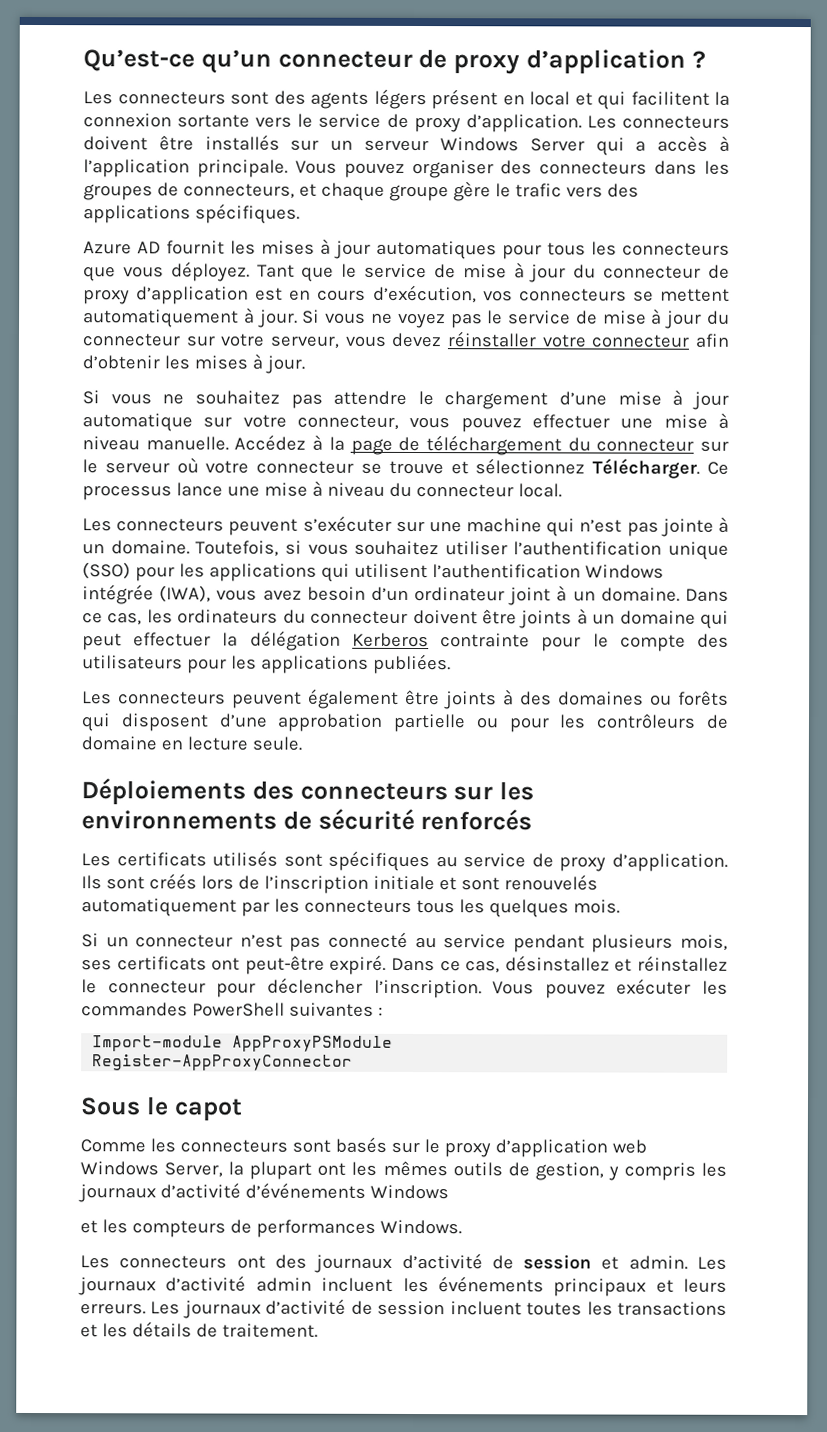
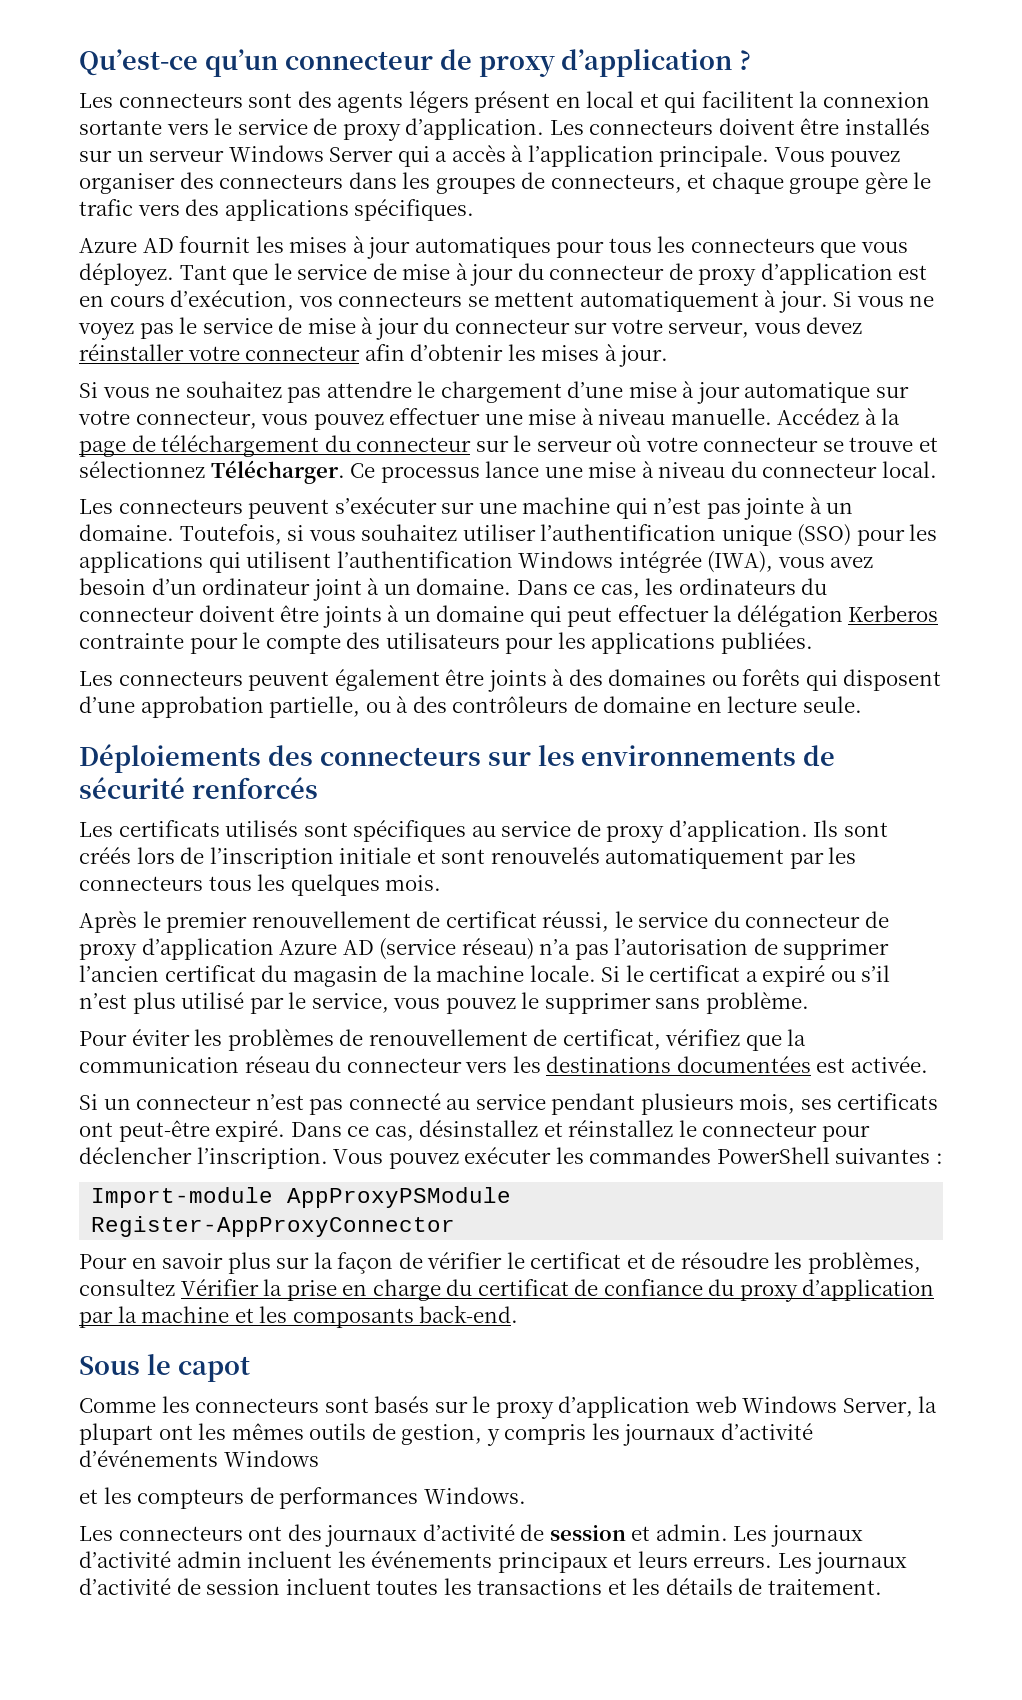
- Les connecteurs peuvent également être joints à des domaines ou forêts qui disposent d’une approbation partielle ou pour les contrôleurs de domaine en lecture seule.
+ Les connecteurs peuvent également être joints à des domaines ou forêts qui disposent d’une approbation partielle, ou à des contrôleurs de domaine en lecture seule.
+ Après le premier renouvellement de certificat réussi, le service du connecteur de proxy d’application Azure AD (service réseau) n’a pas l’autorisation de supprimer l’ancien certificat du magasin de la machine locale. Si le certificat a expiré ou s’il n’est plus utilisé par le service, vous pouvez le supprimer sans problème.
+ Pour éviter les problèmes de renouvellement de certificat, vérifiez que la communication réseau du connecteur vers les destinations documentées est activée.
+ Pour en savoir plus sur la façon de vérifier le certificat et de résoudre les problèmes, consultez Vérifier la prise en charge du certificat de confiance du proxy d’application par la machine et les composants back-end.

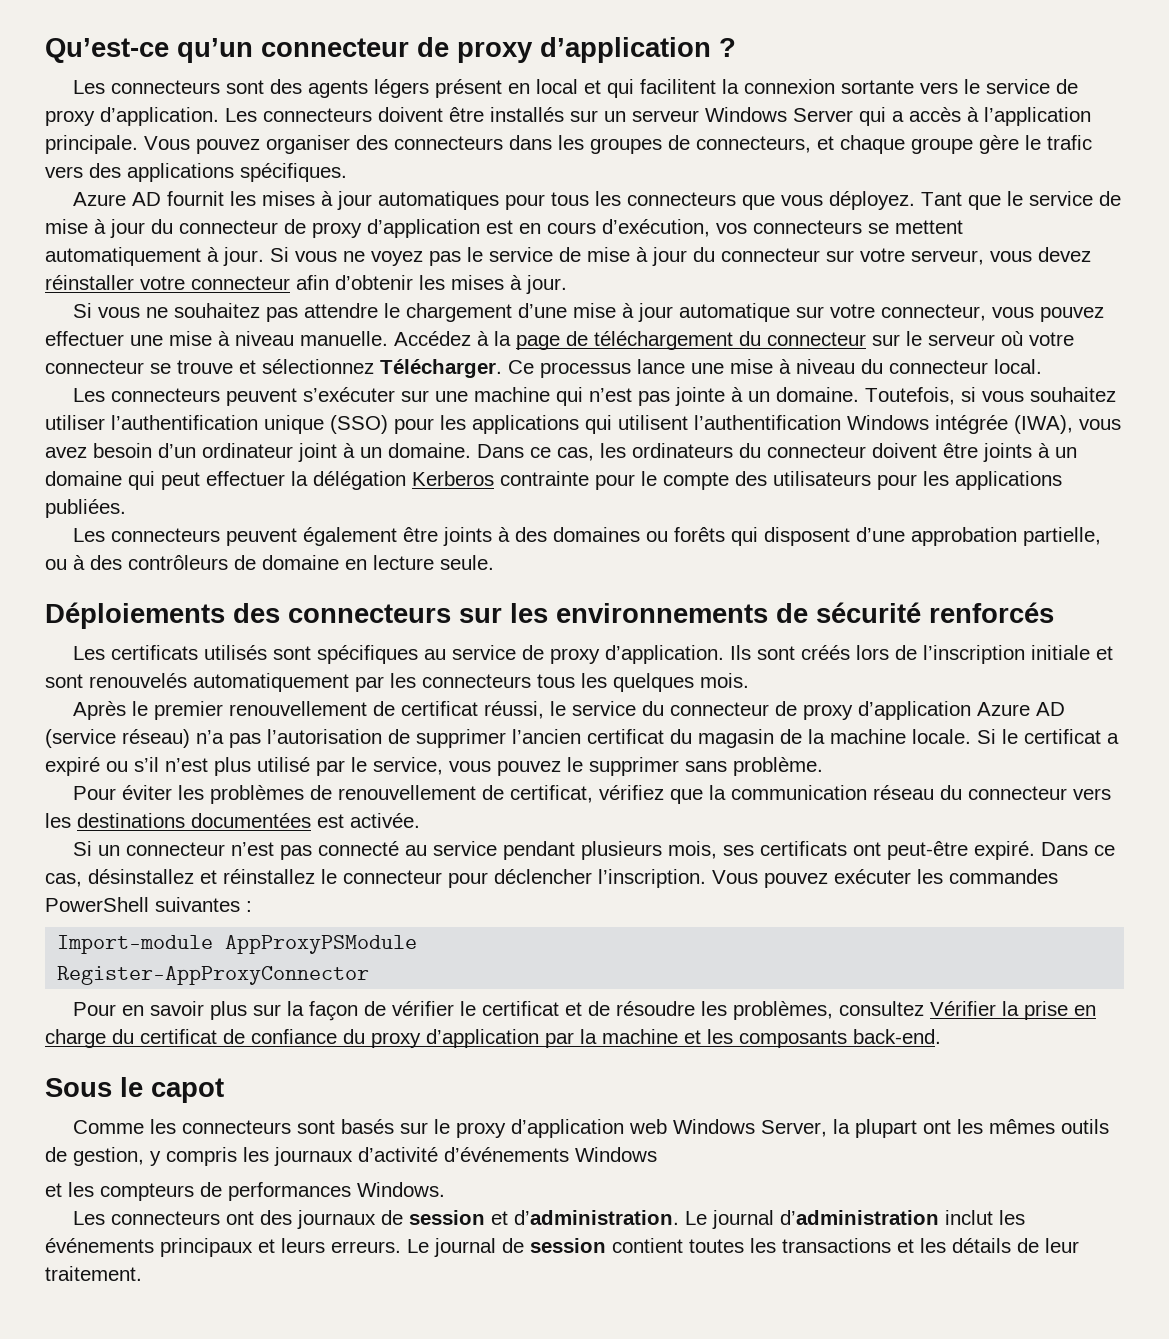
- Les connecteurs ont des journaux d’activité de session et admin. Les journaux d’activité admin incluent les événements principaux et leurs erreurs.
+ Les connecteurs ont des journaux de session et d’administration. Le journal d’administration inclut les événements principaux et leurs erreurs.
- Les journaux d’activité de session incluent toutes les transactions et les détails de traitement.
+ Le journal de session contient toutes les transactions et les détails de leur traitement.

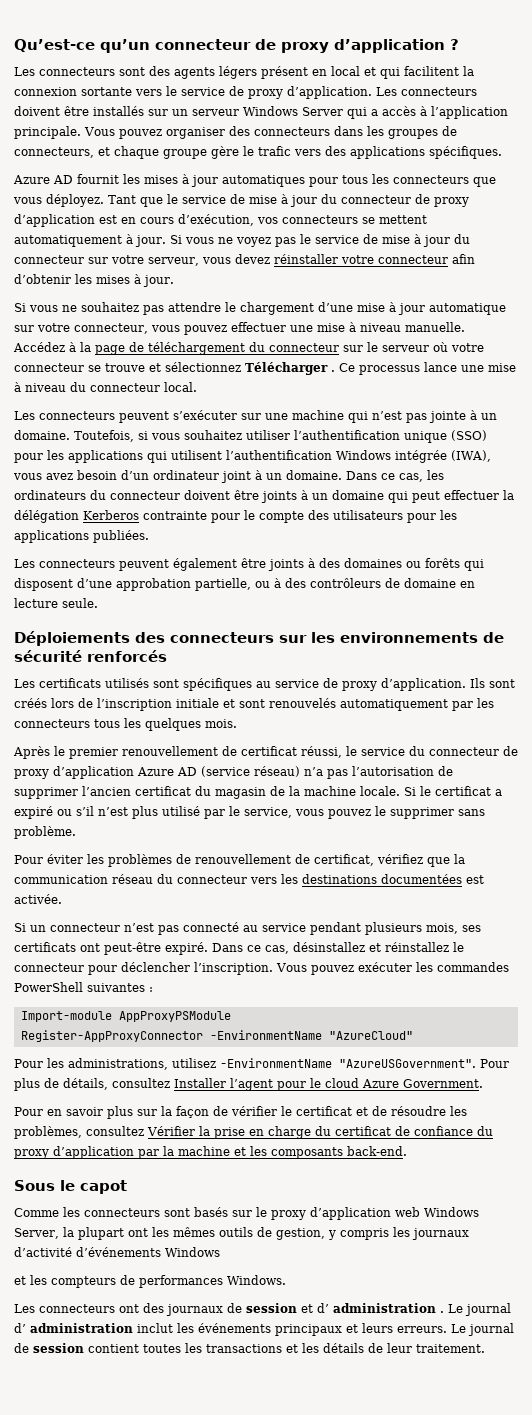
- Accédez à la page de téléchargement du connecteur sur le serveur où votre connecteur se trouve et sélectionnez Télécharger.
+ Accédez à la page de téléchargement du connecteur sur le serveur où votre connecteur se trouve et sélectionnez Télécharger .
- Register-AppProxyConnector
+ Register-AppProxyConnector -EnvironmentName "AzureCloud"
+ Pour les administrations, utilisez -EnvironmentName "AzureUSGovernment". Pour plus de détails, consultez Installer l’agent pour le cloud Azure Government.
- Les connecteurs ont des journaux de session et d’administration. Le journal d’administration inclut les événements principaux et leurs erreurs.
+ Les connecteurs ont des journaux de session et d’ administration . Le journal d’ administration inclut les événements principaux et leurs erreurs.

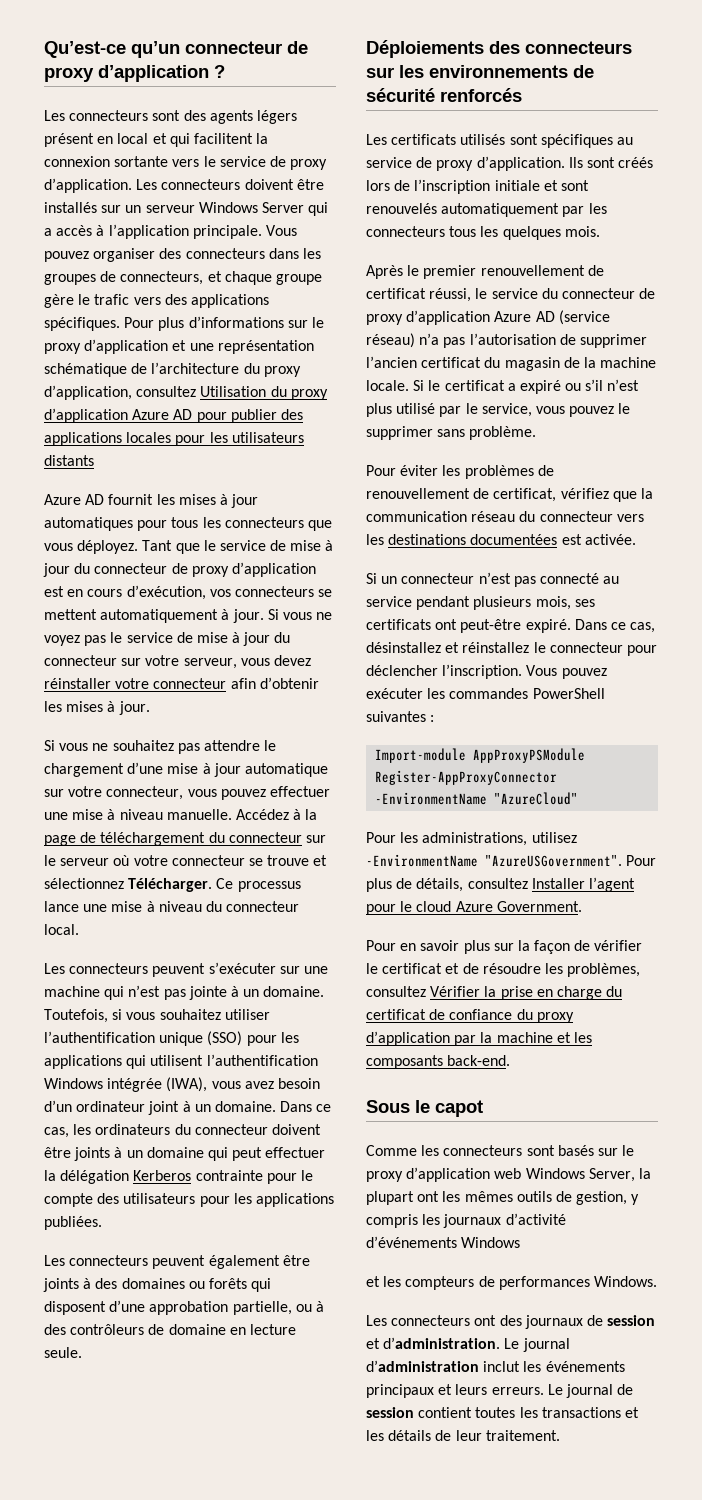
+ Pour plus d’informations sur le proxy d’application et une représentation schématique de l’architecture du proxy d’application, consultez Utilisation du proxy d’application Azure AD pour publier des applications locales pour les utilisateurs distants
- Accédez à la page de téléchargement du connecteur sur le serveur où votre connecteur se trouve et sélectionnez Télécharger .
+ Accédez à la page de téléchargement du connecteur sur le serveur où votre connecteur se trouve et sélectionnez Télécharger.
- Les connecteurs ont des journaux de session et d’ administration . Le journal d’ administration inclut les événements principaux et leurs erreurs.
+ Les connecteurs ont des journaux de session et d’administration. Le journal d’administration inclut les événements principaux et leurs erreurs.

